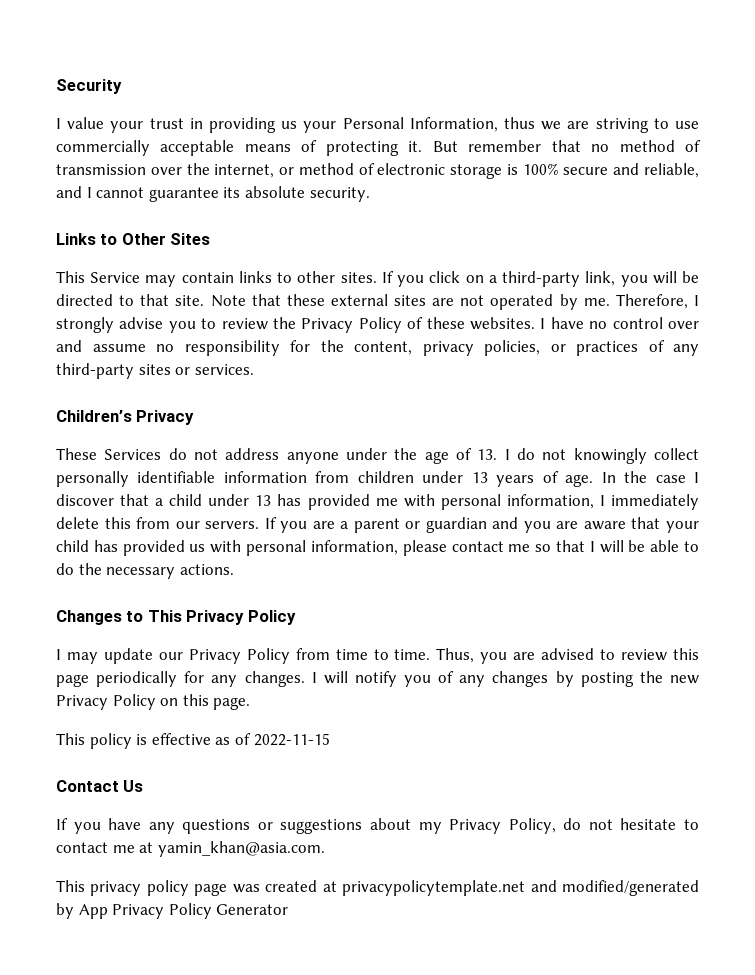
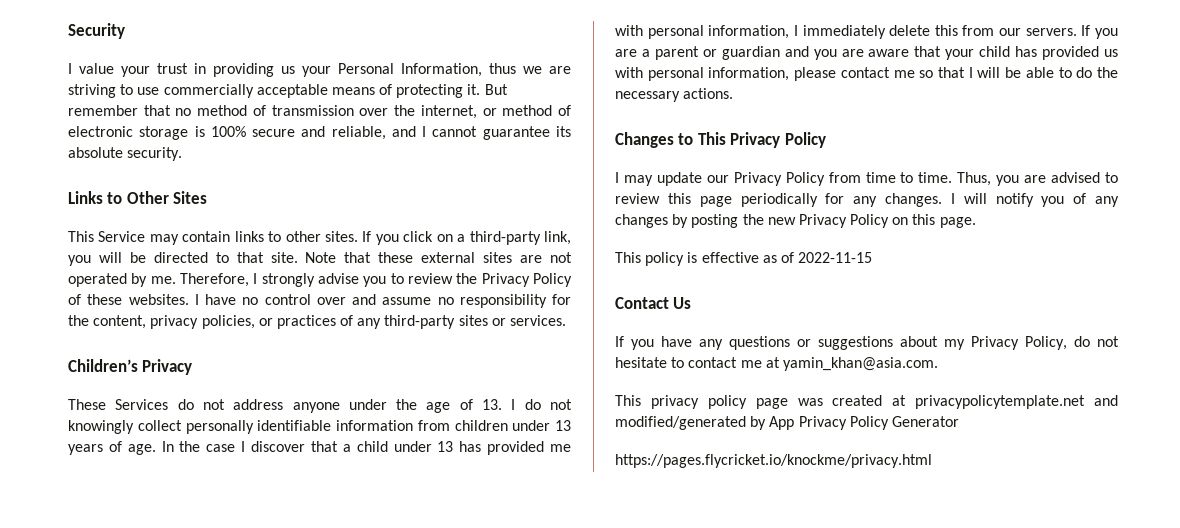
+ https://pages.flycricket.io/knockme/privacy.html

